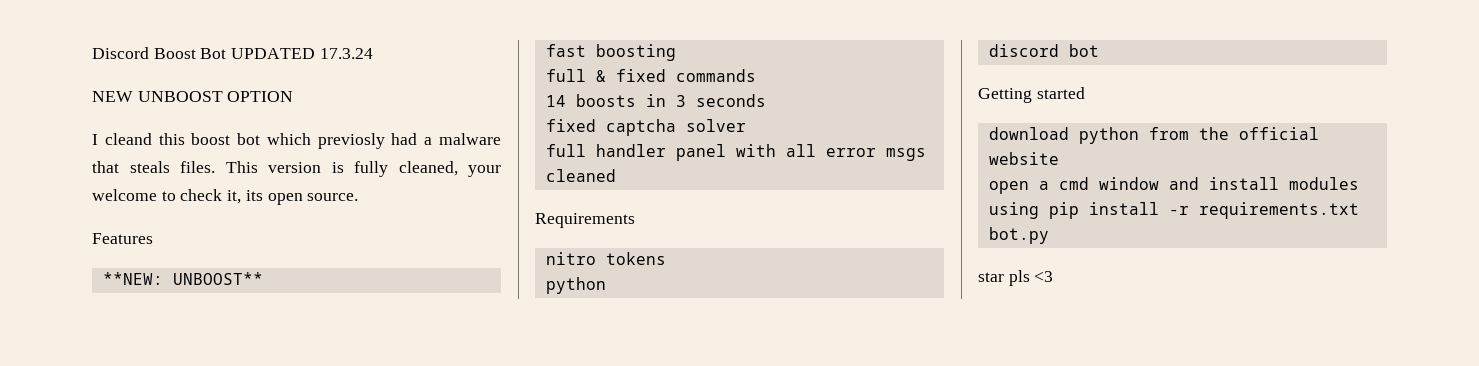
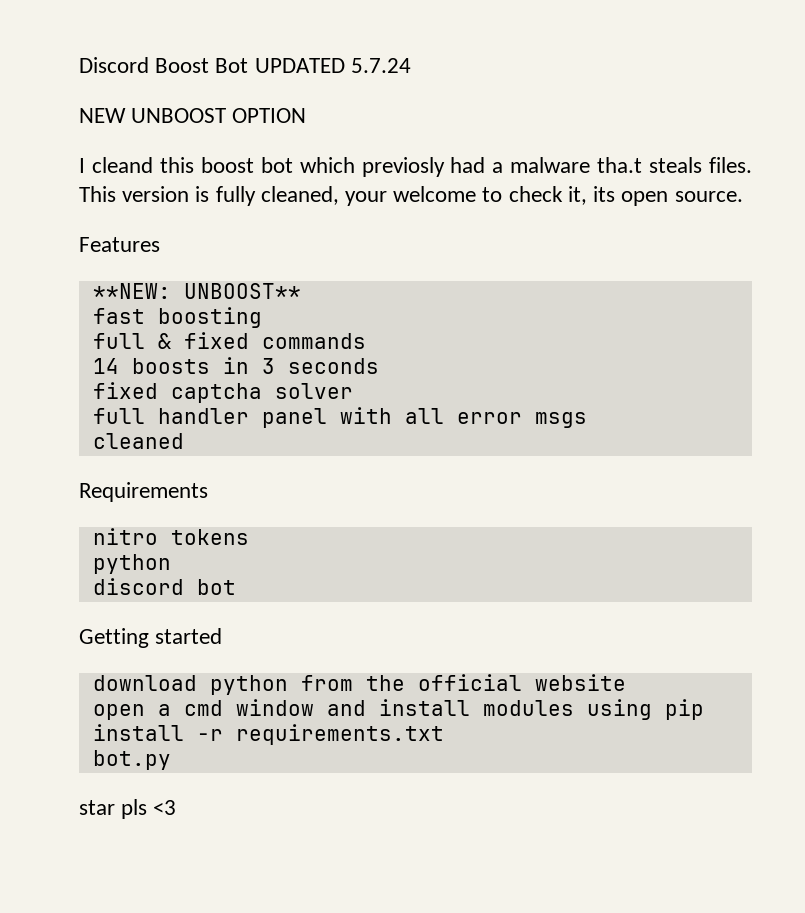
- Discord Boost Bot UPDATED 17.3.24
+ Discord Boost Bot UPDATED 5.7.24
- I cleand this boost bot which previosly had a malware that steals files.
+ I cleand this boost bot which previosly had a malware tha.t steals files.

